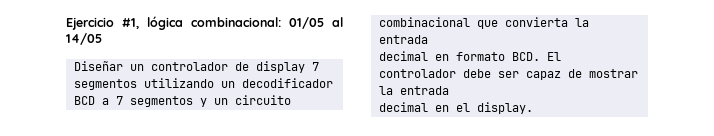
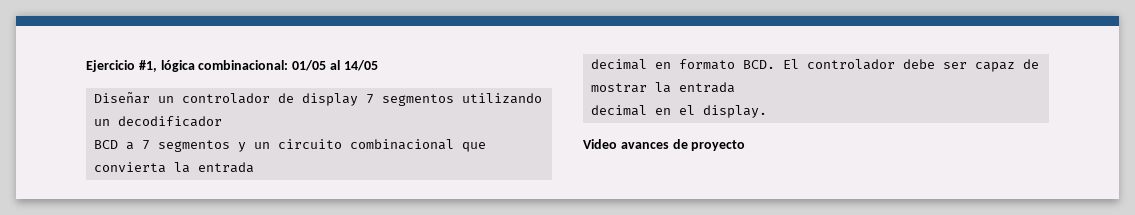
+ Video avances de proyecto

